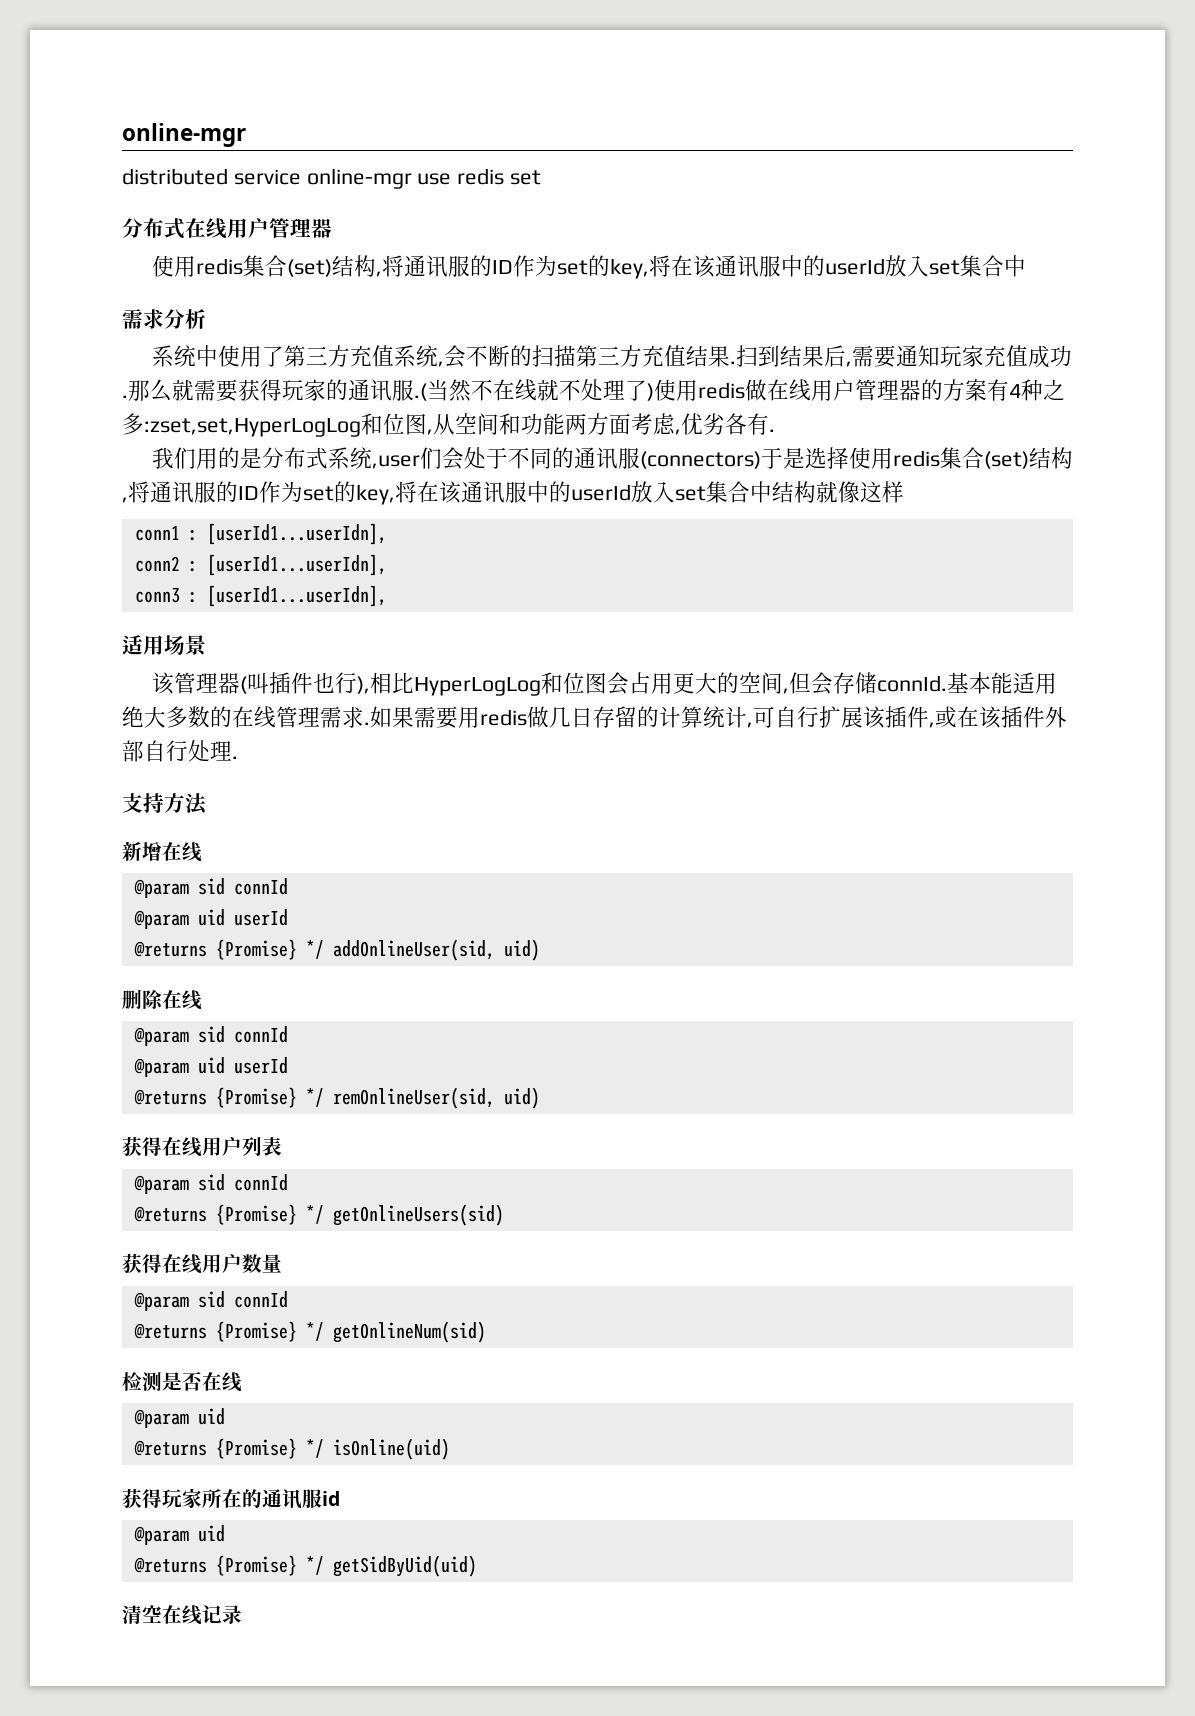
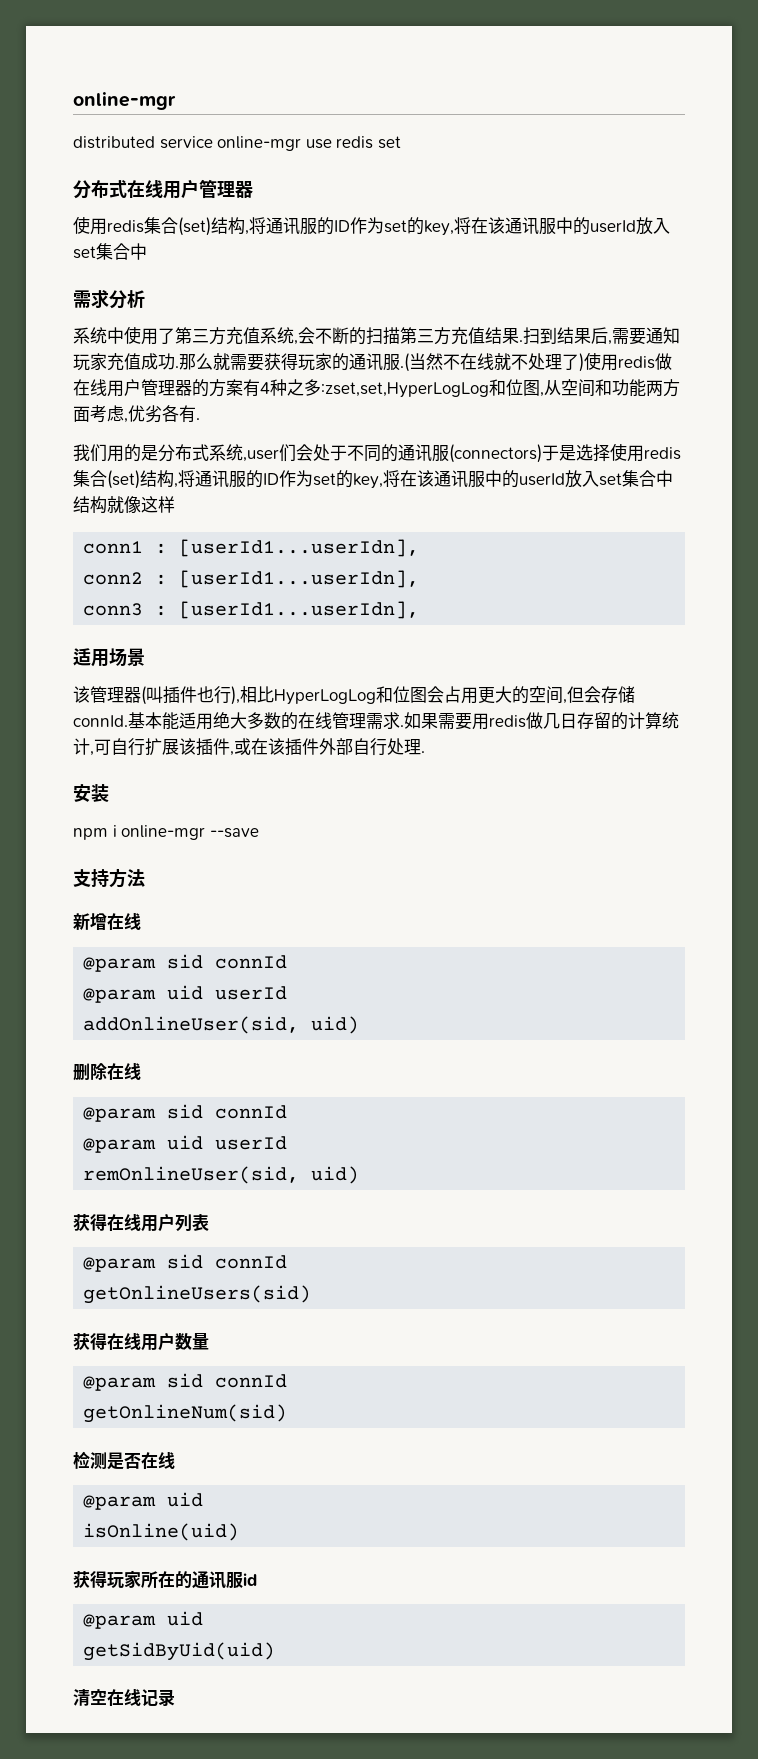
+ 安装
+ npm i online-mgr --save
- @returns {Promise} */ addOnlineUser(sid, uid)
+ addOnlineUser(sid, uid)
- @returns {Promise} */ remOnlineUser(sid, uid)
+ remOnlineUser(sid, uid)
- @returns {Promise} */ getOnlineUsers(sid)
+ getOnlineUsers(sid)
- @returns {Promise} */ getOnlineNum(sid)
+ getOnlineNum(sid)
- @returns {Promise} */ isOnline(uid)
+ isOnline(uid)
- @returns {Promise} */ getSidByUid(uid)
+ getSidByUid(uid)

